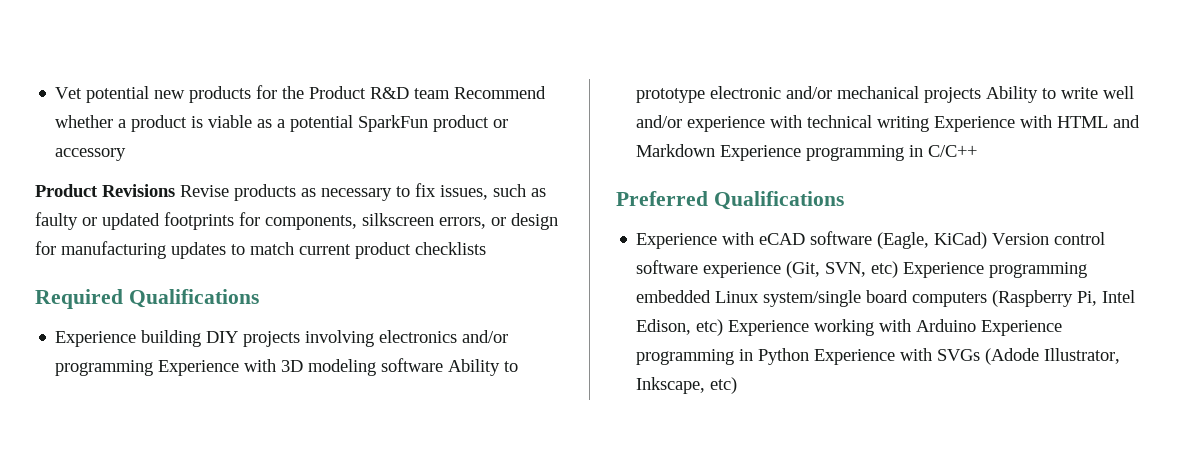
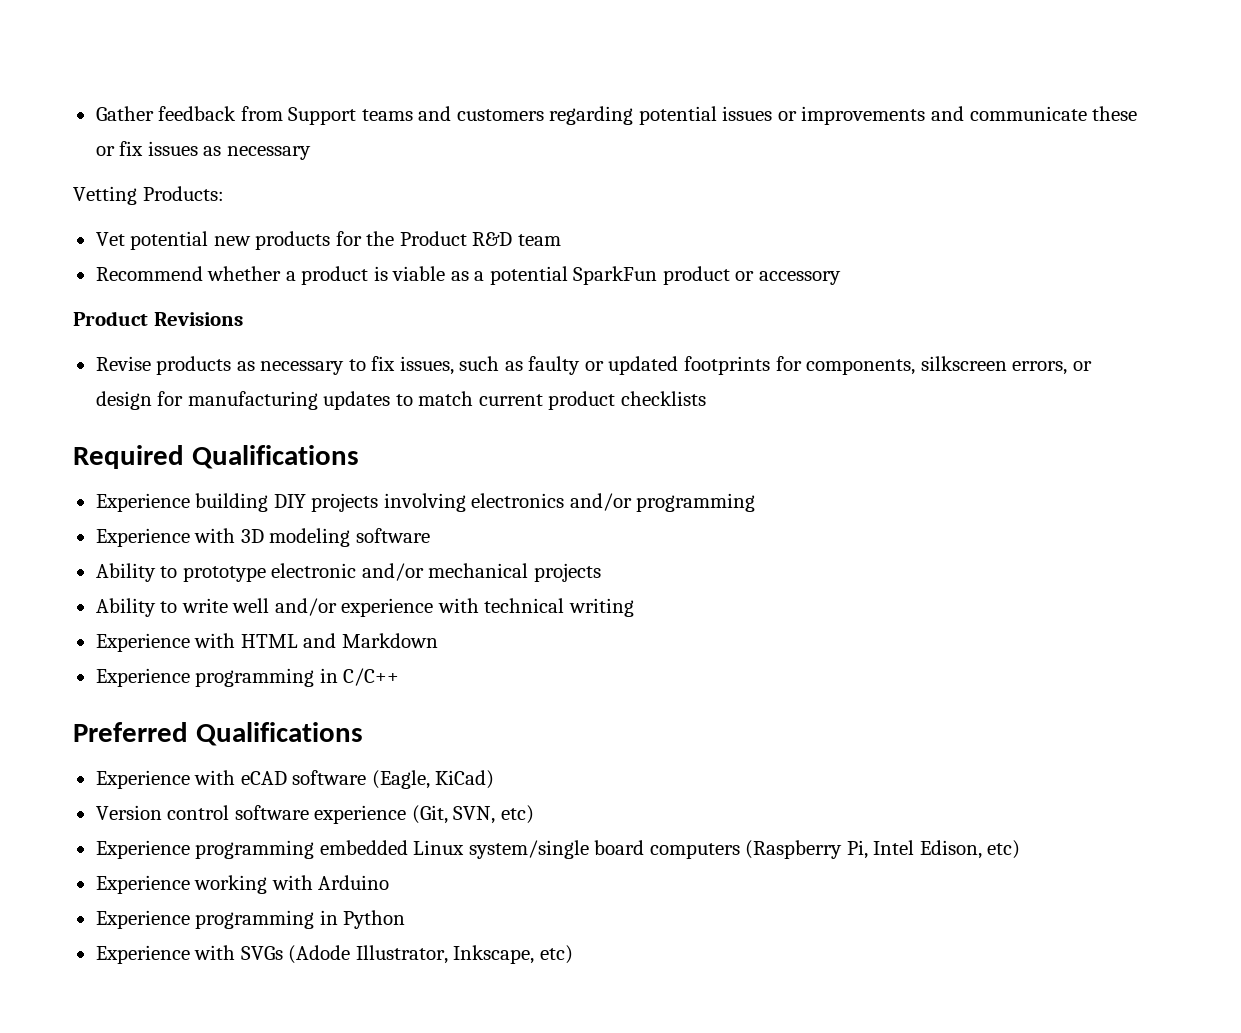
+ Gather feedback from Support teams and customers regarding potential issues or improvements and communicate these or fix issues as necessary
+ Vetting Products:
- Vet potential new products for the Product R&D team Recommend whether a product is viable as a potential SparkFun product or accessory
+ Vet potential new products for the Product R&D team
+ Recommend whether a product is viable as a potential SparkFun product or accessory
- Product Revisions Revise products as necessary to fix issues, such as faulty or updated footprints for components, silkscreen errors, or design for manufacturing updates to match current product checklists
+ Product Revisions
+ Revise products as necessary to fix issues, such as faulty or updated footprints for components, silkscreen errors, or design for manufacturing updates to match current product checklists
- Experience building DIY projects involving electronics and/or programming Experience with 3D modeling software Ability to prototype electronic and/or mechanical projects Ability to write well and/or experience with technical writing Experience with HTML and Markdown Experience programming in C/C++
+ Experience building DIY projects involving electronics and/or programming
+ Experience with 3D modeling software
+ Ability to prototype electronic and/or mechanical projects
+ Ability to write well and/or experience with technical writing
+ Experience with HTML and Markdown
+ Experience programming in C/C++
- Experience with eCAD software (Eagle, KiCad) Version control software experience (Git, SVN, etc) Experience programming embedded Linux system/single board computers (Raspberry Pi, Intel Edison, etc) Experience working with Arduino Experience programming in Python Experience with SVGs (Adode Illustrator, Inkscape, etc)
+ Experience with eCAD software (Eagle, KiCad)
+ Version control software experience (Git, SVN, etc)
+ Experience programming embedded Linux system/single board computers (Raspberry Pi, Intel Edison, etc)
+ Experience working with Arduino
+ Experience programming in Python
+ Experience with SVGs (Adode Illustrator, Inkscape, etc)

